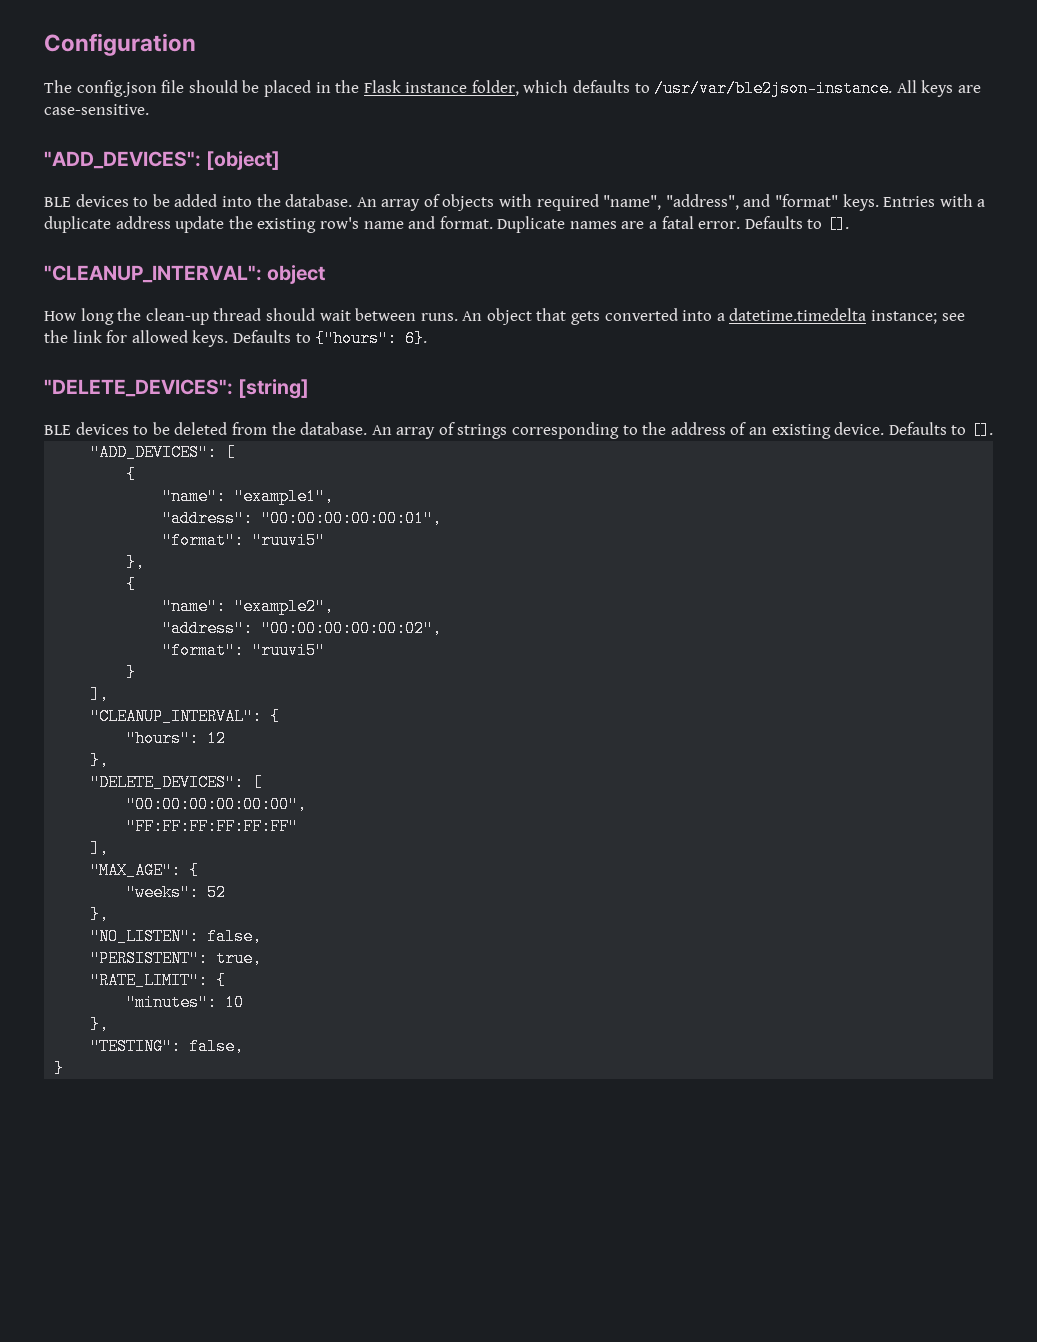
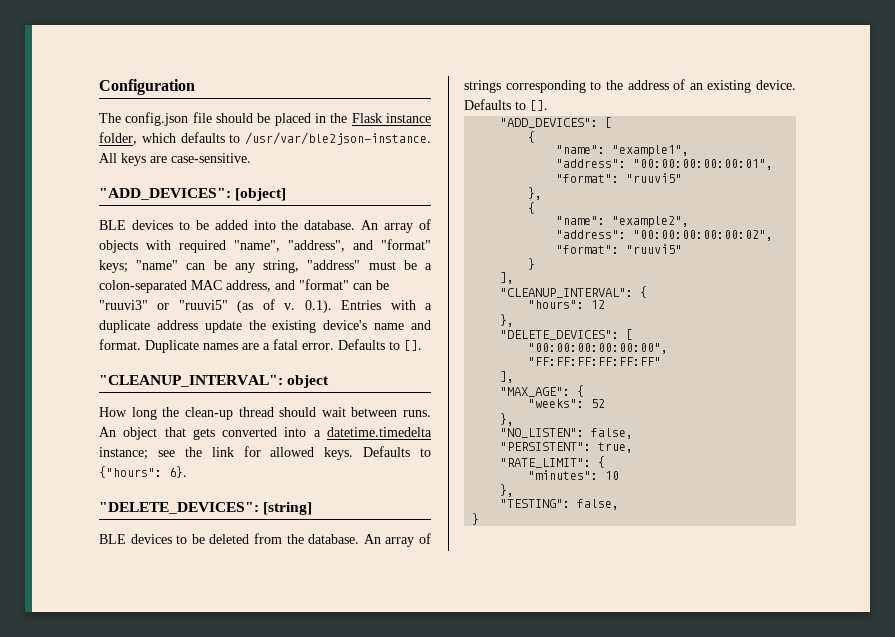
- An array of objects with required "name", "address", and "format" keys. Entries with a duplicate address update the existing row's name and format.
+ An array of objects with required "name", "address", and "format" keys; "name" can be any string, "address" must be a colon-separated MAC address, and "format" can be "ruuvi3" or "ruuvi5" (as of v. 0.1). Entries with a duplicate address update the existing device's name and format.

